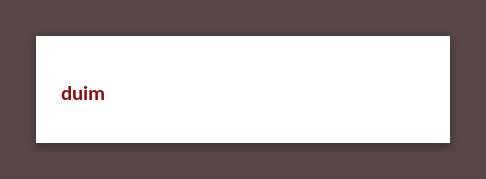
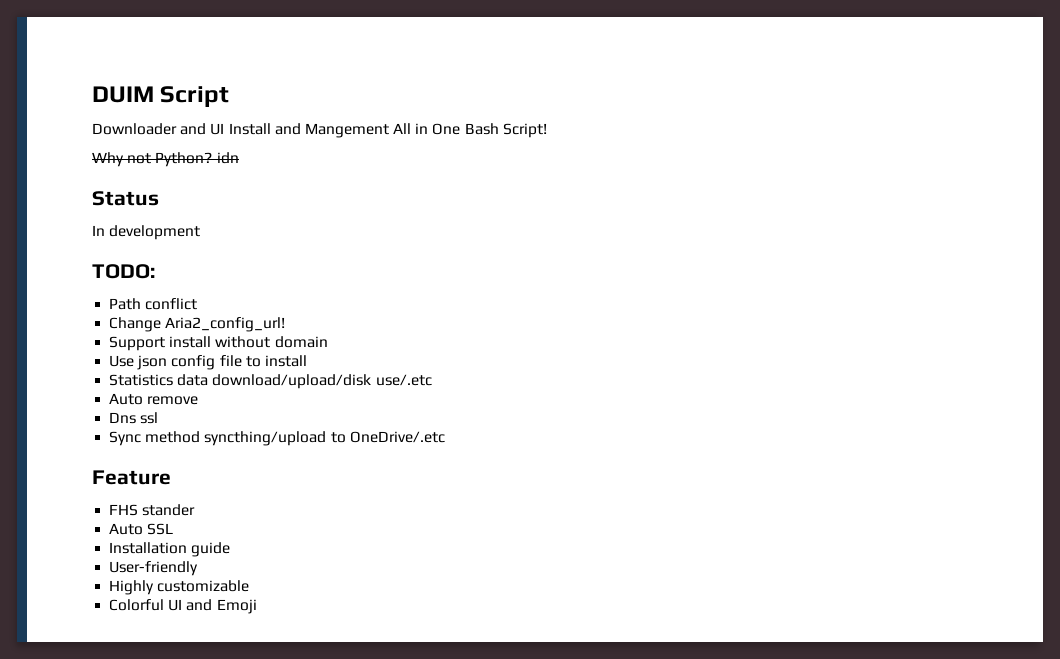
- duim
+ DUIM Script
+ Downloader and UI Install and Mangement All in One Bash Script!
+ Why not Python? idn
+ Status
+ In development
+ TODO:
+ Path conflict
+ Change Aria2_config_url!
+ Support install without domain
+ Use json config file to install
+ Statistics data download/upload/disk use/.etc
+ Auto remove
+ Dns ssl
+ Sync method syncthing/upload to OneDrive/.etc
+ Feature
+ FHS stander
+ Auto SSL
+ Installation guide
+ User-friendly
+ Highly customizable
+ Colorful UI and Emoji

